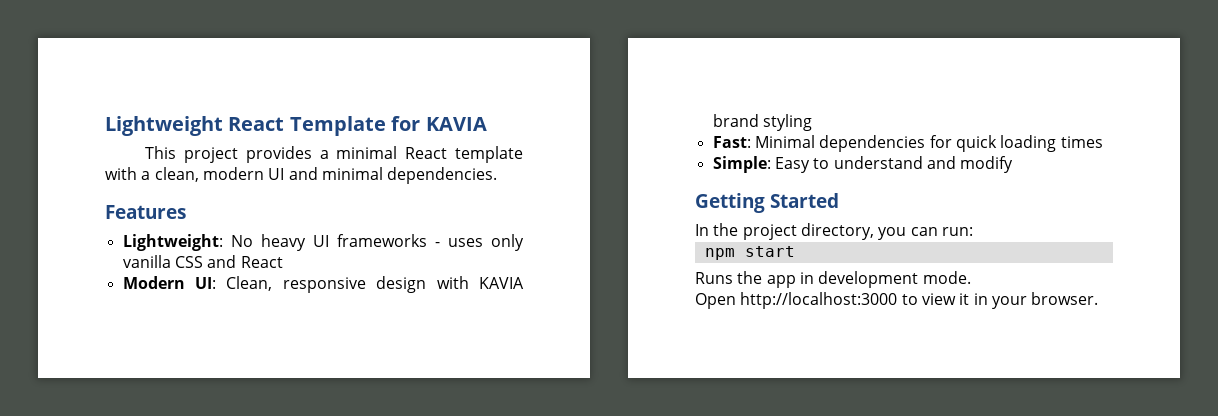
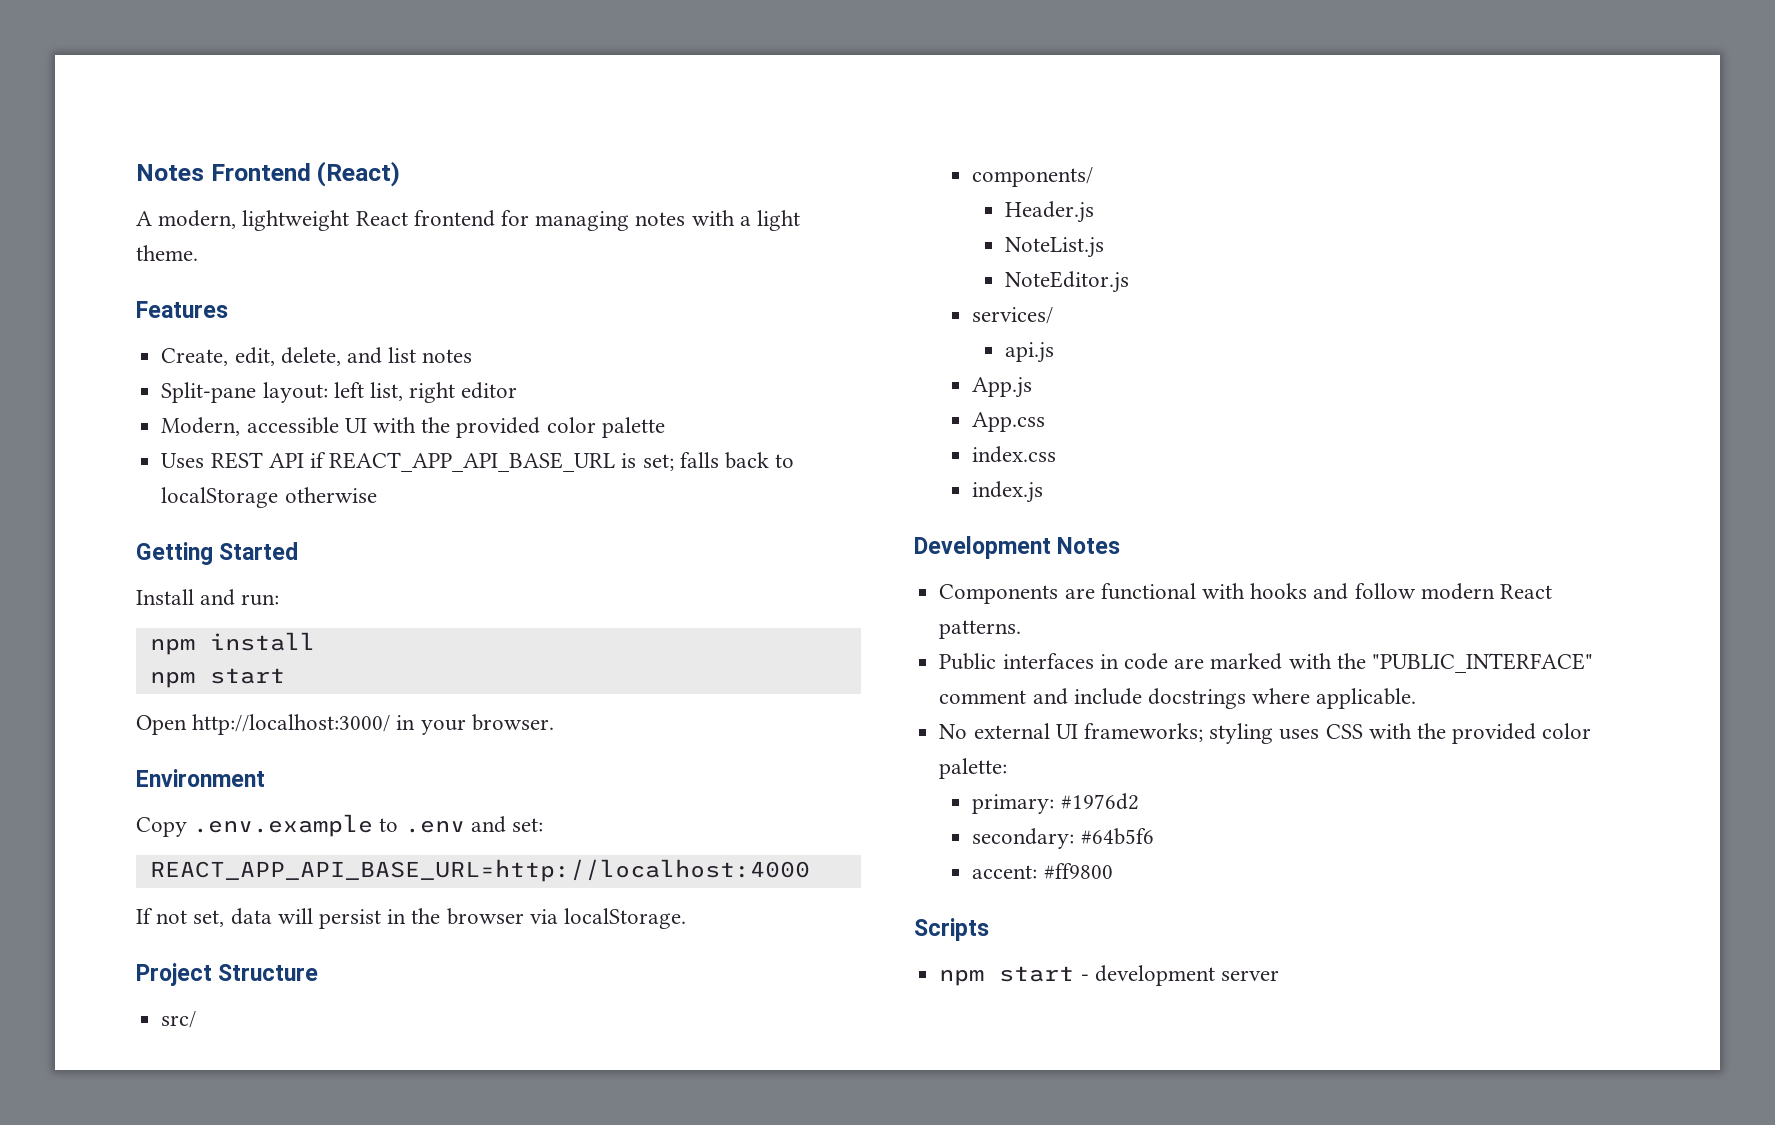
- Lightweight React Template for KAVIA
- This project provides a minimal React template with a clean, modern UI and minimal dependencies.
+ Notes Frontend (React)
+ A modern, lightweight React frontend for managing notes with a light theme.
  Features
- Lightweight: No heavy UI frameworks - uses only vanilla CSS and React
- Modern UI: Clean, responsive design with KAVIA brand styling
- Fast: Minimal dependencies for quick loading times
- Simple: Easy to understand and modify
+ Create, edit, delete, and list notes
+ Split-pane layout: left list, right editor
+ Modern, accessible UI with the provided color palette
+ Uses REST API if REACT_APP_API_BASE_URL is set; falls back to localStorage otherwise
  Getting Started
- In the project directory, you can run:
+ Install and run:
+ npm install
- Runs the app in development mode.
- Open http://localhost:3000 to view it in your browser.
+ Open http://localhost:3000/ in your browser.
+ Environment
+ Copy .env.example to .env and set:
+ REACT_APP_API_BASE_URL=http://localhost:4000
+ If not set, data will persist in the browser via localStorage.
+ Project Structure
+ src/
+ components/
+ Header.js
+ NoteList.js
+ NoteEditor.js
+ services/
+ api.js
+ App.js
+ App.css
+ index.css
+ index.js
+ Development Notes
+ Components are functional with hooks and follow modern React patterns.
+ Public interfaces in code are marked with the "PUBLIC_INTERFACE" comment and include docstrings where applicable.
+ No external UI frameworks; styling uses CSS with the provided color palette:
+ primary: #1976d2
+ secondary: #64b5f6
+ accent: #ff9800
+ Scripts
+ npm start - development server

